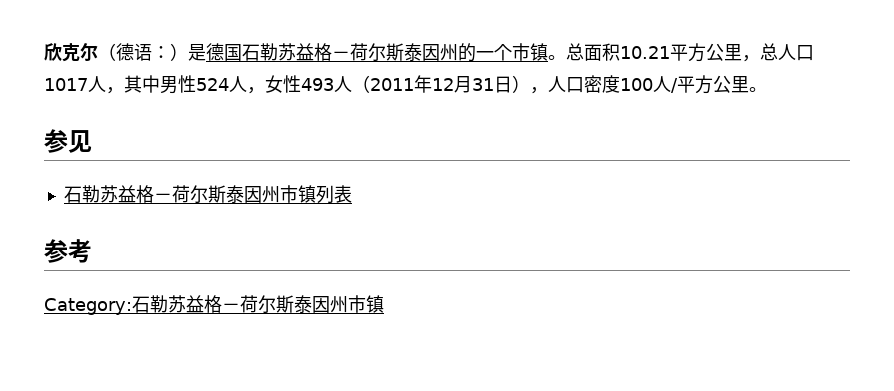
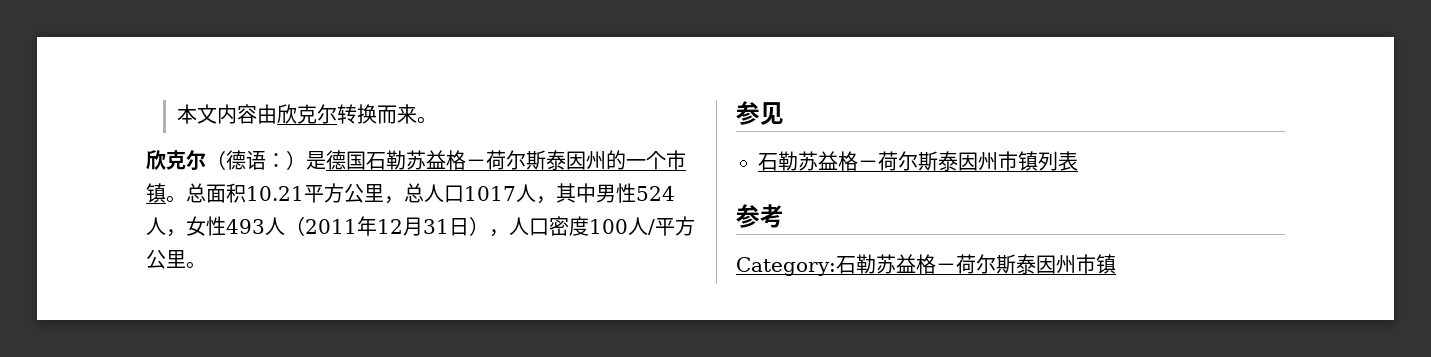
+ 本文内容由欣克尔转换而来。

